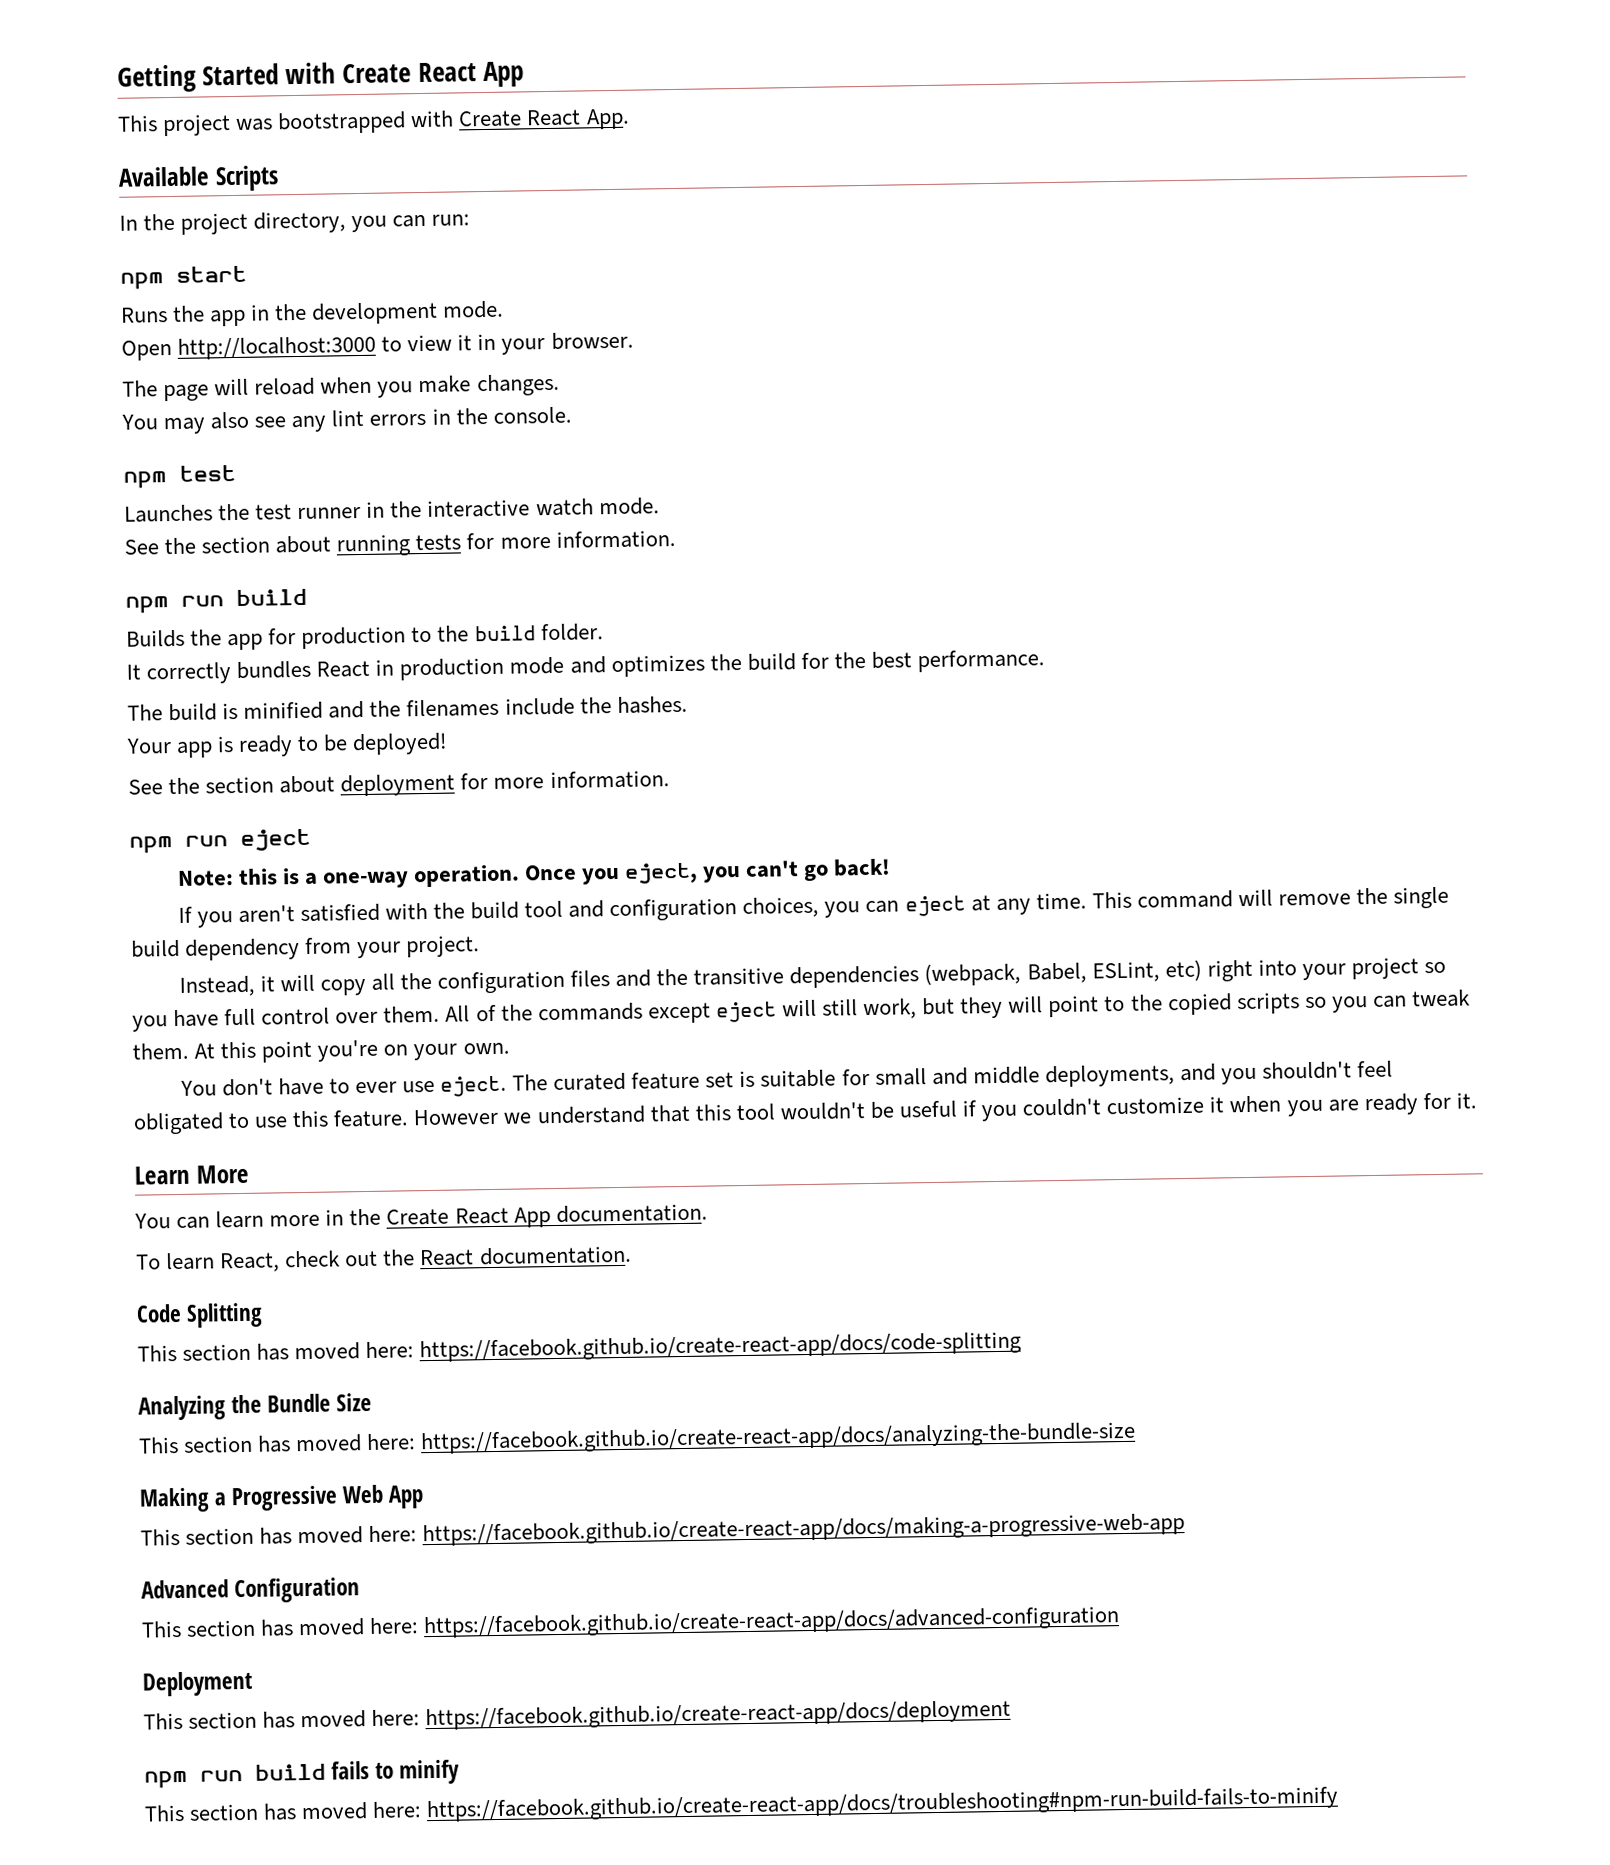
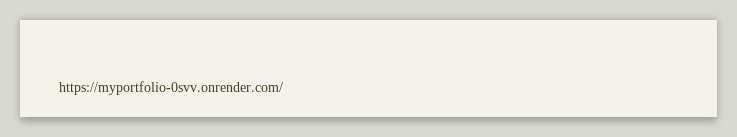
- Getting Started with Create React App
- This project was bootstrapped with Create React App.
- Available Scripts
- In the project directory, you can run:
- npm start
- Runs the app in the development mode.
- Open http://localhost:3000 to view it in your browser.
- The page will reload when you make changes.
- You may also see any lint errors in the console.
- npm test
- Launches the test runner in the interactive watch mode.
- See the section about running tests for more information.
- npm run build
- Builds the app for production to the build folder.
- It correctly bundles React in production mode and optimizes the build for the best performance.
- The build is minified and the filenames include the hashes.
- Your app is ready to be deployed!
- See the section about deployment for more information.
- npm run eject
- Note: this is a one-way operation. Once you eject, you can't go back!
- If you aren't satisfied with the build tool and configuration choices, you can eject at any time. This command will remove the single build dependency from your project.
- Instead, it will copy all the configuration files and the transitive dependencies (webpack, Babel, ESLint, etc) right into your project so you have full control over them. All of the commands except eject will still work, but they will point to the copied scripts so you can tweak them. At this point you're on your own.
- You don't have to ever use eject. The curated feature set is suitable for small and middle deployments, and you shouldn't feel obligated to use this feature. However we understand that this tool wouldn't be useful if you couldn't customize it when you are ready for it.
- Learn More
- You can learn more in the Create React App documentation.
- To learn React, check out the React documentation.
- Code Splitting
- This section has moved here: https://facebook.github.io/create-react-app/docs/code-splitting
- Analyzing the Bundle Size
- This section has moved here: https://facebook.github.io/create-react-app/docs/analyzing-the-bundle-size
- Making a Progressive Web App
- This section has moved here: https://facebook.github.io/create-react-app/docs/making-a-progressive-web-app
- Advanced Configuration
- This section has moved here: https://facebook.github.io/create-react-app/docs/advanced-configuration
- Deployment
- This section has moved here: https://facebook.github.io/create-react-app/docs/deployment
- npm run build fails to minify
- This section has moved here: https://facebook.github.io/create-react-app/docs/troubleshooting#npm-run-build-fails-to-minify
+ https://myportfolio-0svv.onrender.com/

